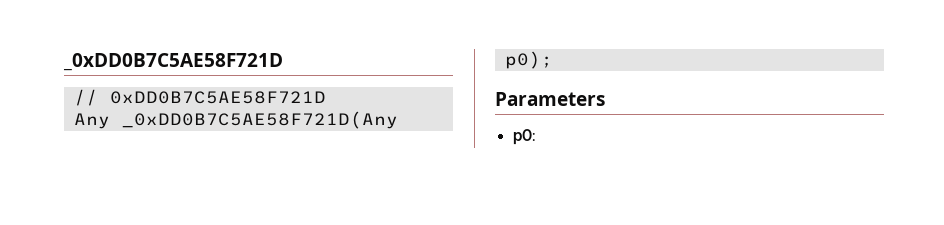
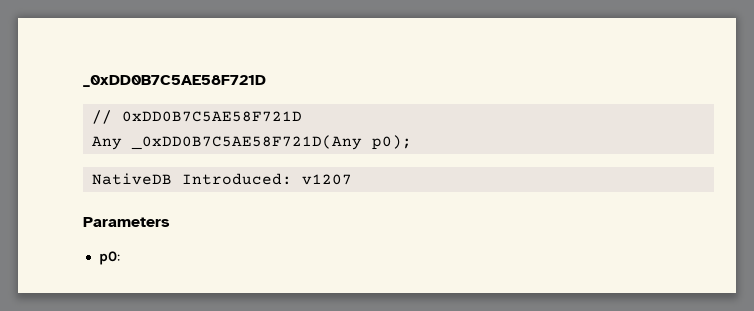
+ NativeDB Introduced: v1207

